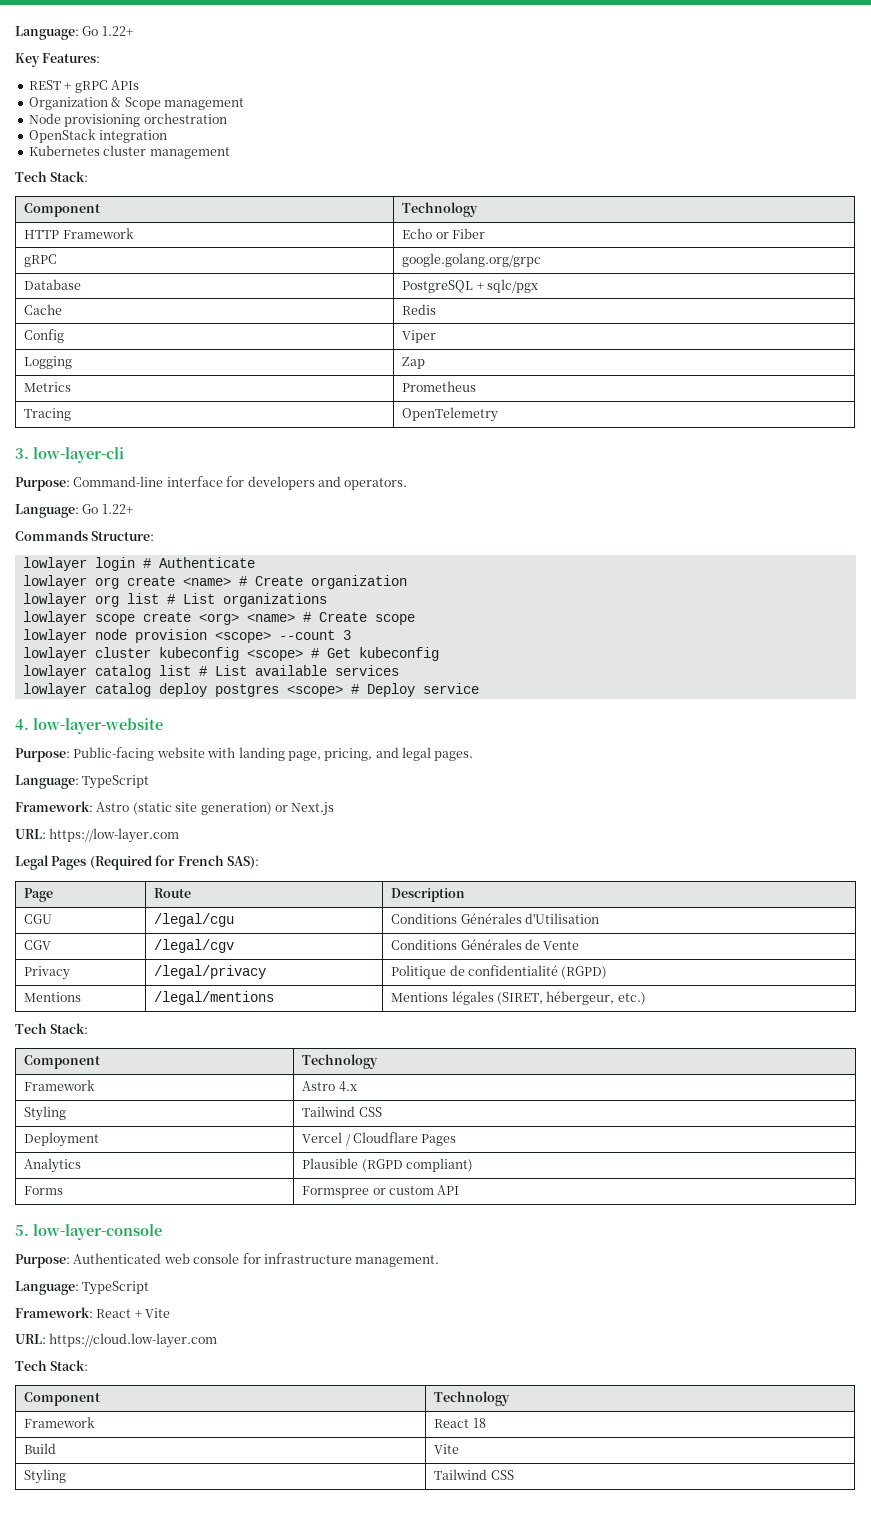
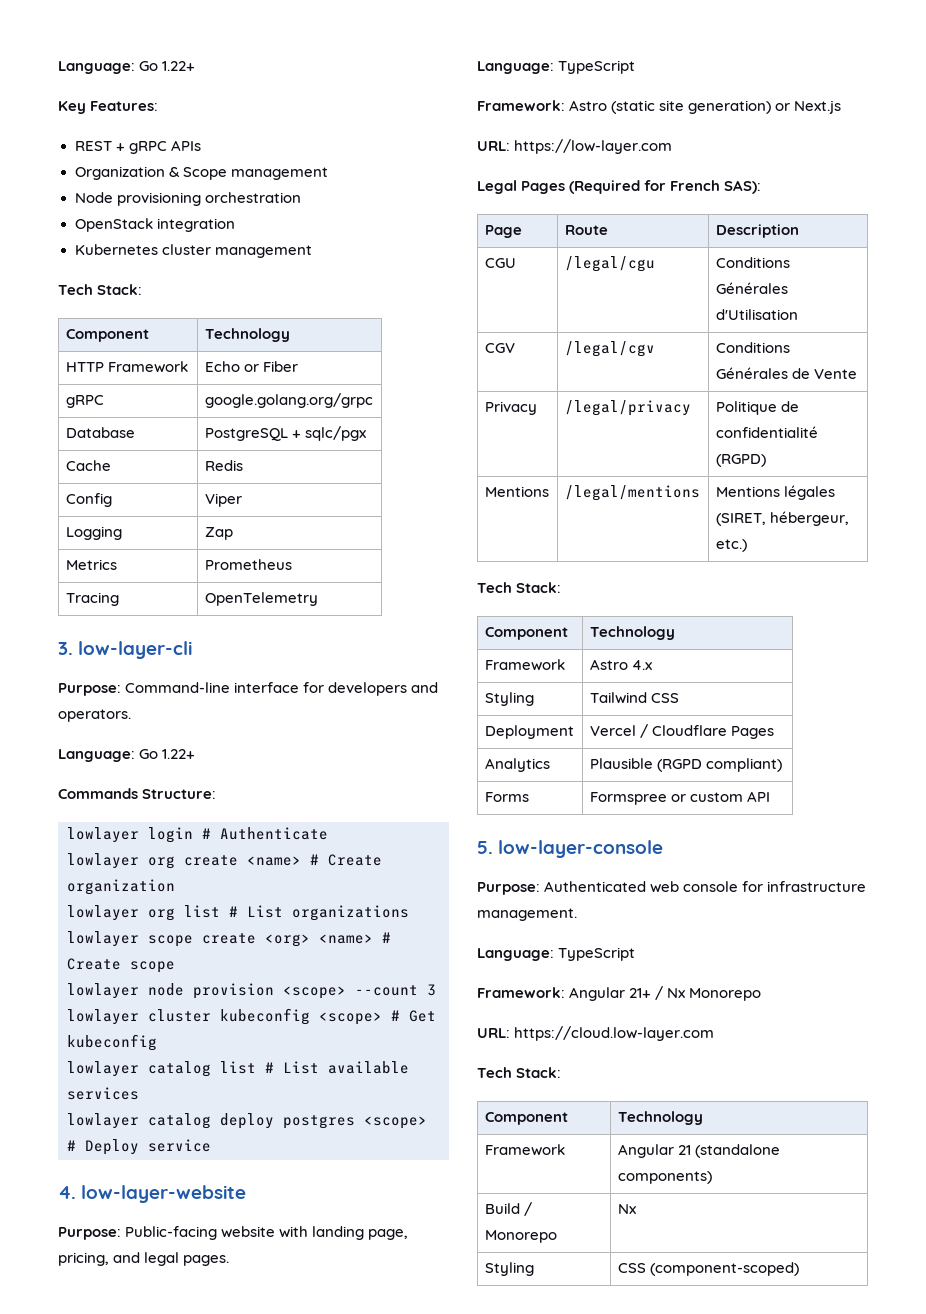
- Framework: React + Vite
+ Framework: Angular 21+ / Nx Monorepo
- Framework | React 18
- Build | Vite
- Styling | Tailwind CSS
+ Framework | Angular 21 (standalone components)
+ Build / Monorepo | Nx
+ Styling | CSS (component-scoped)

